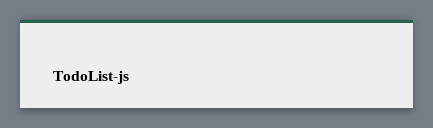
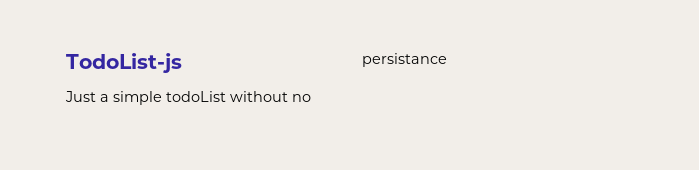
+ Just a simple todoList without no persistance

